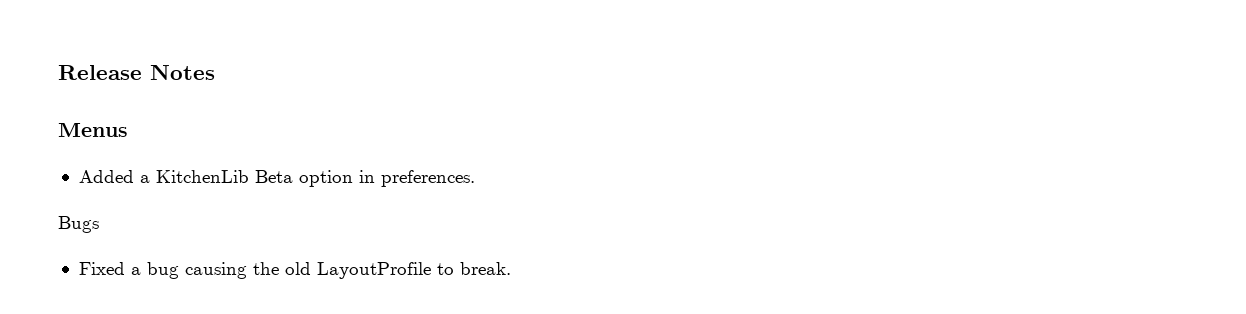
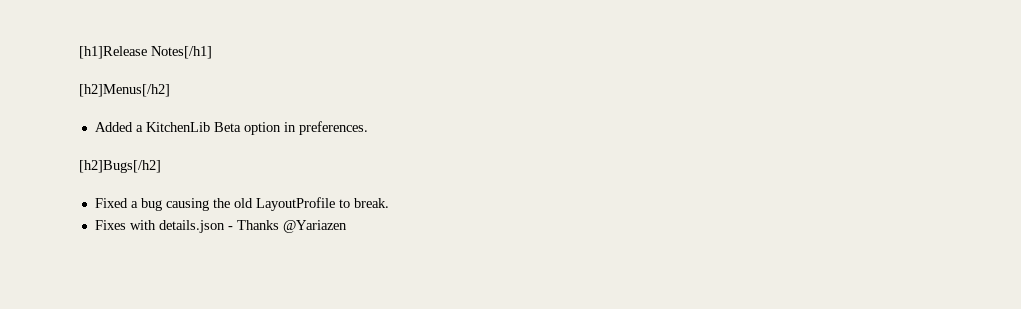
- Release Notes
- Menus
+ [h1]Release Notes[/h1]
+ [h2]Menus[/h2]
- Bugs
+ [h2]Bugs[/h2]
+ Fixes with details.json - Thanks @Yariazen

